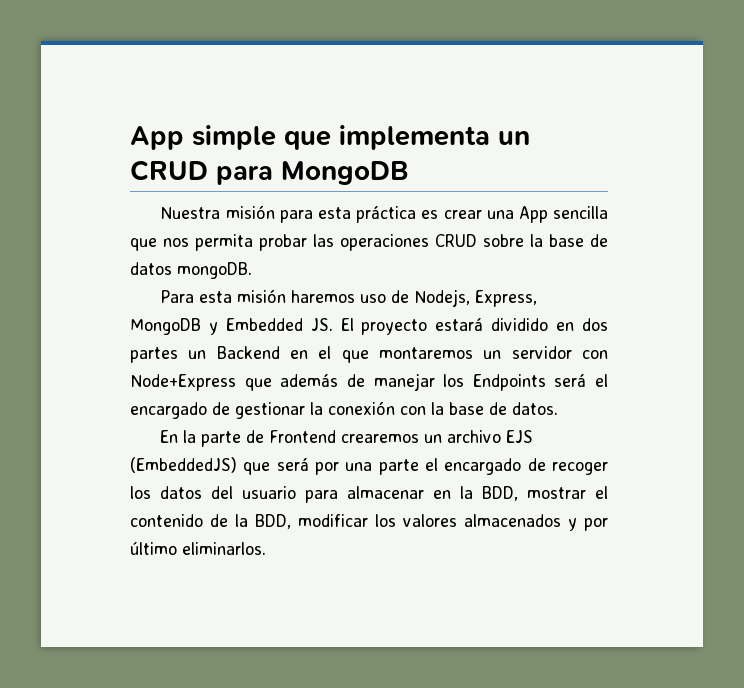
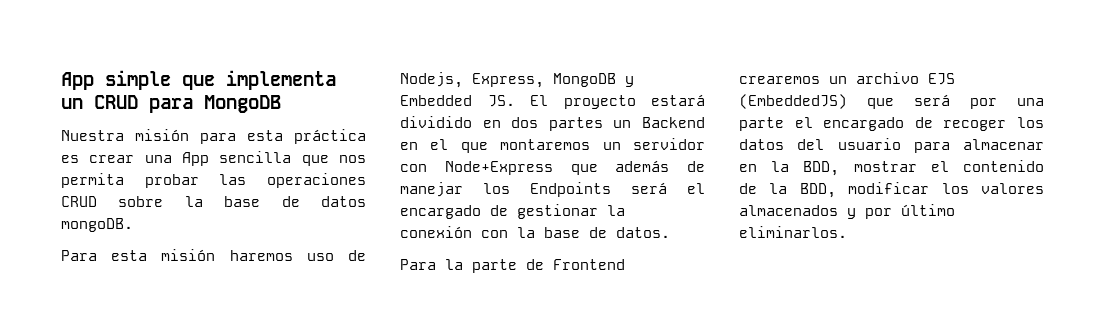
- En la parte de Frontend crearemos un archivo EJS (EmbeddedJS) que será por una parte el encargado de recoger los datos del usuario para almacenar en la BDD, mostrar el contenido de la BDD, modificar los valores almacenados y por último eliminarlos.
+ Para la parte de Frontend crearemos un archivo EJS (EmbeddedJS) que será por una parte el encargado de recoger los datos del usuario para almacenar en la BDD, mostrar el contenido de la BDD, modificar los valores almacenados y por último eliminarlos.

